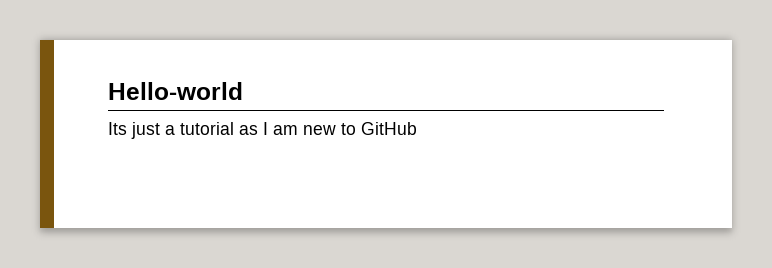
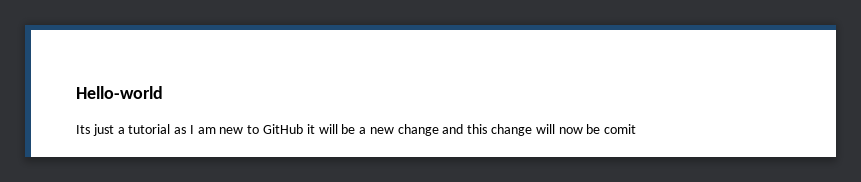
- Its just a tutorial as I am new to GitHub
+ Its just a tutorial as I am new to GitHub it will be a new change and this change will now be comit

